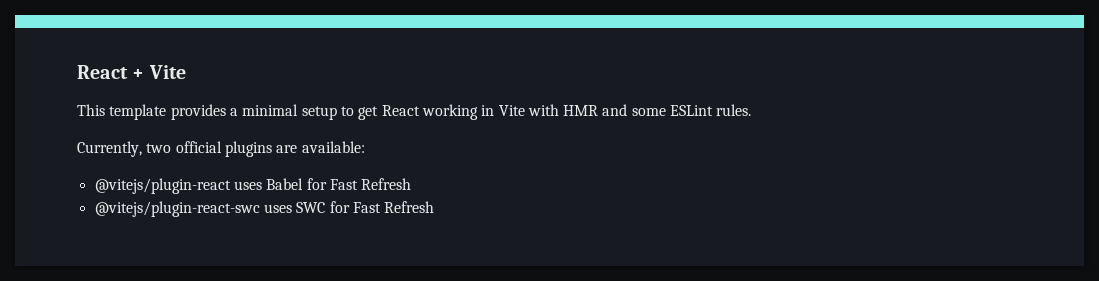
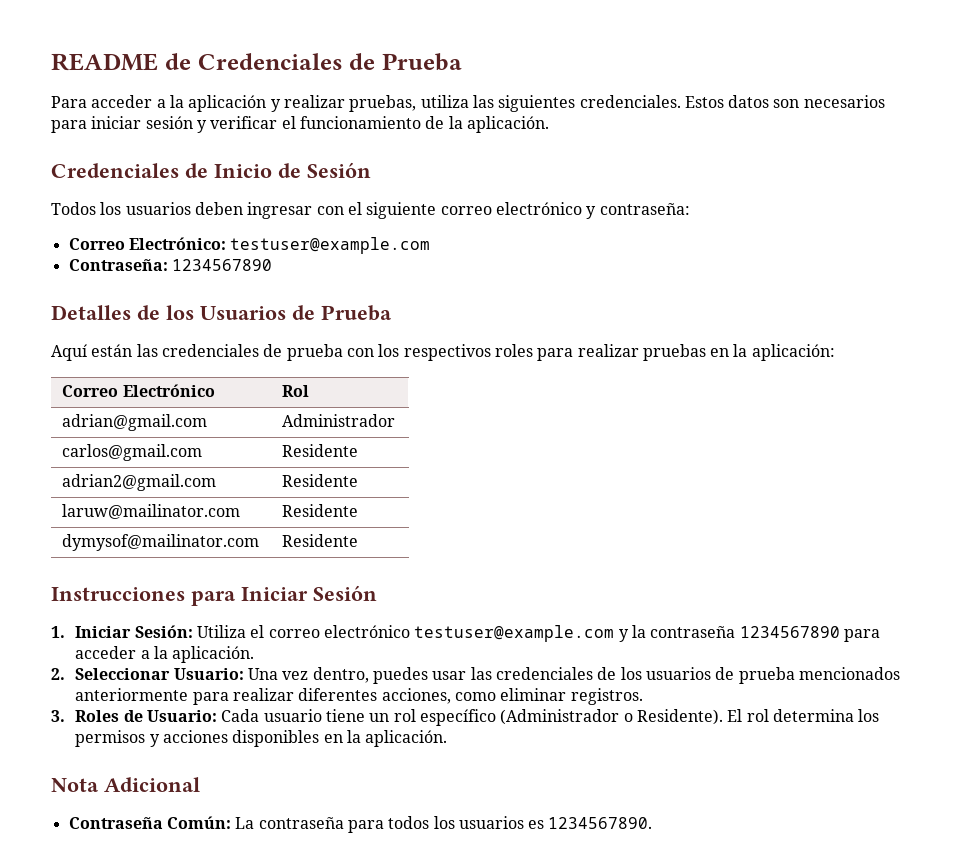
- React + Vite
- This template provides a minimal setup to get React working in Vite with HMR and some ESLint rules.
- Currently, two official plugins are available:
- @vitejs/plugin-react uses Babel for Fast Refresh
- @vitejs/plugin-react-swc uses SWC for Fast Refresh
+ README de Credenciales de Prueba
+ Para acceder a la aplicación y realizar pruebas, utiliza las siguientes credenciales. Estos datos son necesarios para iniciar sesión y verificar el funcionamiento de la aplicación.
+ Credenciales de Inicio de Sesión
+ Todos los usuarios deben ingresar con el siguiente correo electrónico y contraseña:
+ Correo Electrónico: testuser@example.com
+ Contraseña: 1234567890
+ Detalles de los Usuarios de Prueba
+ Aquí están las credenciales de prueba con los respectivos roles para realizar pruebas en la aplicación:
+ Correo Electrónico | Rol
+ adrian@gmail.com | Administrador
+ carlos@gmail.com | Residente
+ adrian2@gmail.com | Residente
+ laruw@mailinator.com | Residente
+ dymysof@mailinator.com | Residente
+ Instrucciones para Iniciar Sesión
+ 1. Iniciar Sesión: Utiliza el correo electrónico testuser@example.com y la contraseña 1234567890 para acceder a la aplicación.
+ 2. Seleccionar Usuario: Una vez dentro, puedes usar las credenciales de los usuarios de prueba mencionados anteriormente para realizar diferentes acciones, como eliminar registros.
+ 3. Roles de Usuario: Cada usuario tiene un rol específico (Administrador o Residente). El rol determina los permisos y acciones disponibles en la aplicación.
+ Nota Adicional
+ Contraseña Común: La contraseña para todos los usuarios es 1234567890.

